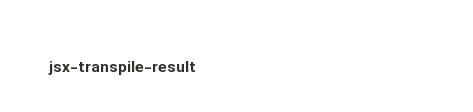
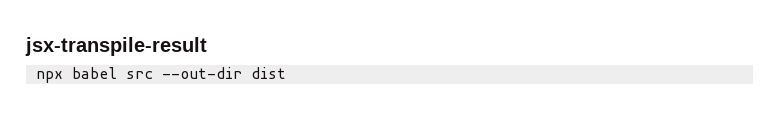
+ npx babel src --out-dir dist

